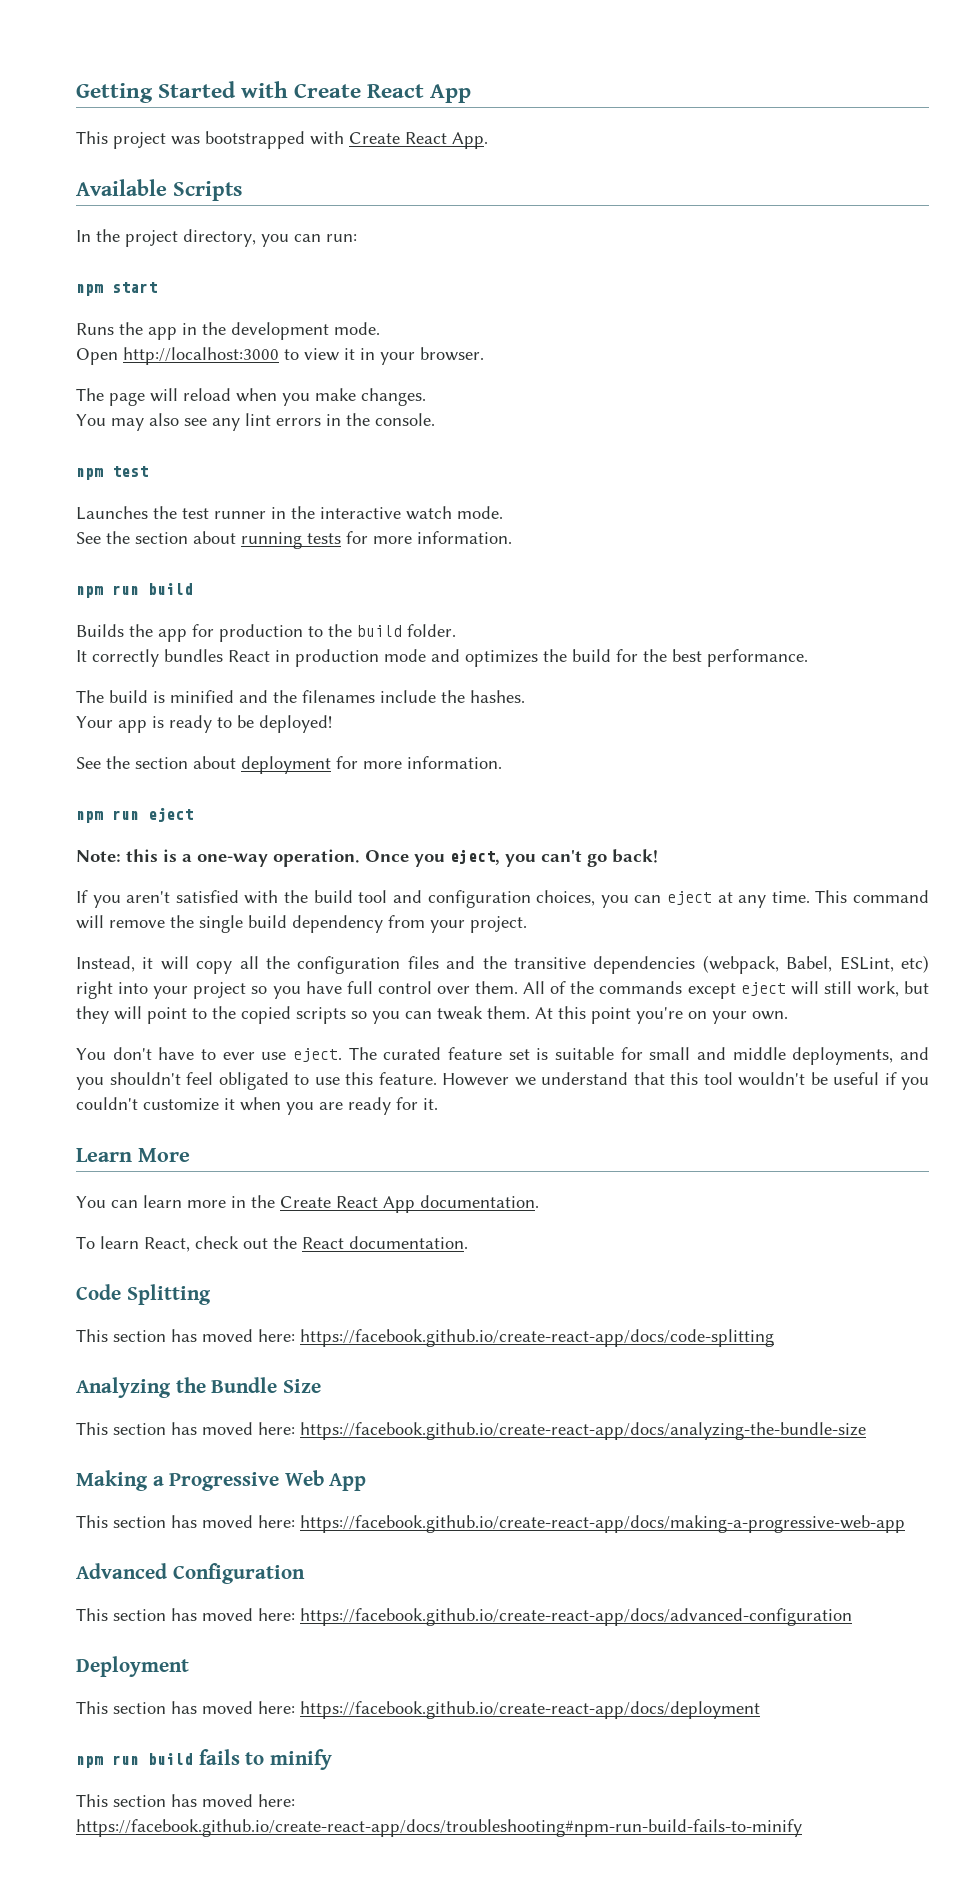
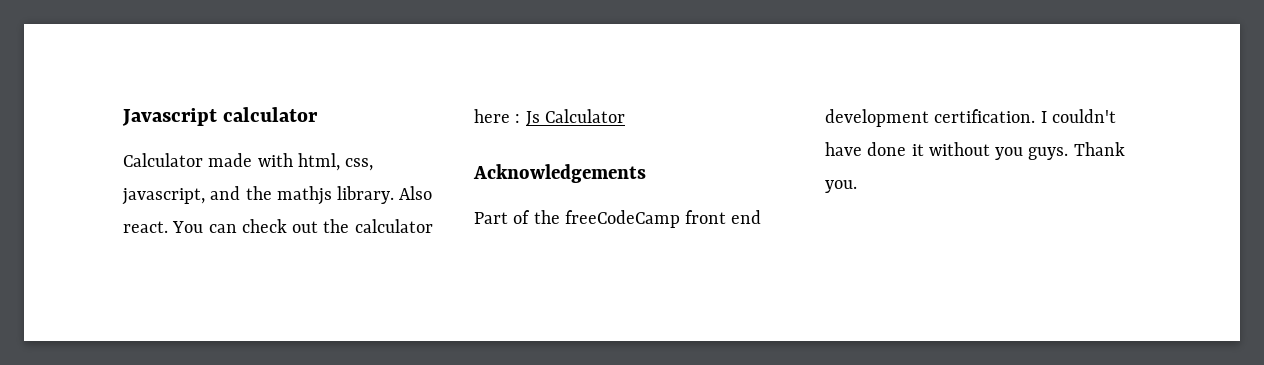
- Getting Started with Create React App
- This project was bootstrapped with Create React App.
- Available Scripts
- In the project directory, you can run:
- npm start
- Runs the app in the development mode.
- Open http://localhost:3000 to view it in your browser.
- The page will reload when you make changes.
- You may also see any lint errors in the console.
- npm test
- Launches the test runner in the interactive watch mode.
- See the section about running tests for more information.
- npm run build
- Builds the app for production to the build folder.
- It correctly bundles React in production mode and optimizes the build for the best performance.
- The build is minified and the filenames include the hashes.
- Your app is ready to be deployed!
- See the section about deployment for more information.
- npm run eject
- Note: this is a one-way operation. Once you eject, you can't go back!
- If you aren't satisfied with the build tool and configuration choices, you can eject at any time. This command will remove the single build dependency from your project.
- Instead, it will copy all the configuration files and the transitive dependencies (webpack, Babel, ESLint, etc) right into your project so you have full control over them. All of the commands except eject will still work, but they will point to the copied scripts so you can tweak them. At this point you're on your own.
- You don't have to ever use eject. The curated feature set is suitable for small and middle deployments, and you shouldn't feel obligated to use this feature. However we understand that this tool wouldn't be useful if you couldn't customize it when you are ready for it.
- Learn More
- You can learn more in the Create React App documentation.
- To learn React, check out the React documentation.
- Code Splitting
- This section has moved here: https://facebook.github.io/create-react-app/docs/code-splitting
- Analyzing the Bundle Size
- This section has moved here: https://facebook.github.io/create-react-app/docs/analyzing-the-bundle-size
- Making a Progressive Web App
- This section has moved here: https://facebook.github.io/create-react-app/docs/making-a-progressive-web-app
- Advanced Configuration
- This section has moved here: https://facebook.github.io/create-react-app/docs/advanced-configuration
- Deployment
- This section has moved here: https://facebook.github.io/create-react-app/docs/deployment
- npm run build fails to minify
- This section has moved here: https://facebook.github.io/create-react-app/docs/troubleshooting#npm-run-build-fails-to-minify
+ Javascript calculator
+ Calculator made with html, css, javascript, and the mathjs library. Also react. You can check out the calculator here : Js Calculator
+ Acknowledgements
+ Part of the freeCodeCamp front end development certification. I couldn't have done it without you guys. Thank you.

